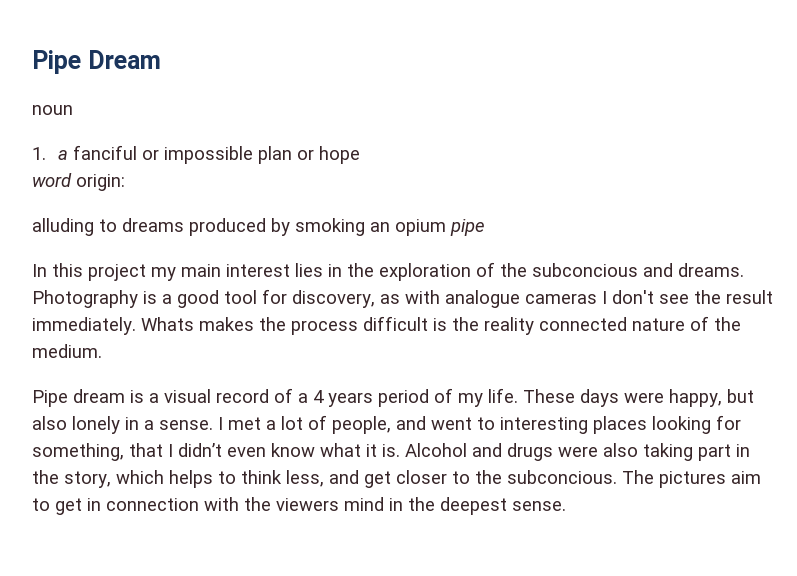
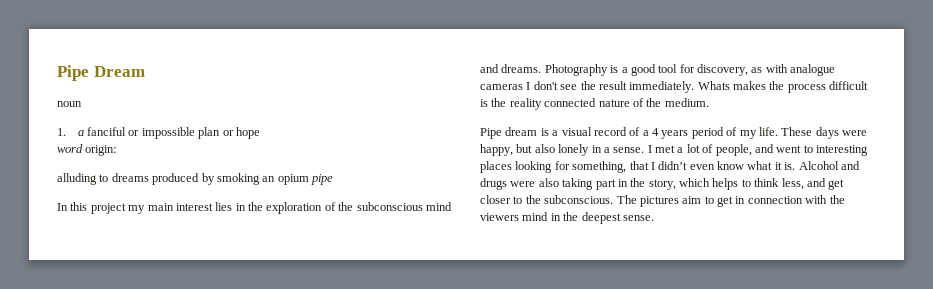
- In this project my main interest lies in the exploration of the subconcious and dreams.
+ In this project my main interest lies in the exploration of the subconscious mind and dreams.
- Alcohol and drugs were also taking part in the story, which helps to think less, and get closer to the subconcious.
+ Alcohol and drugs were also taking part in the story, which helps to think less, and get closer to the subconscious.

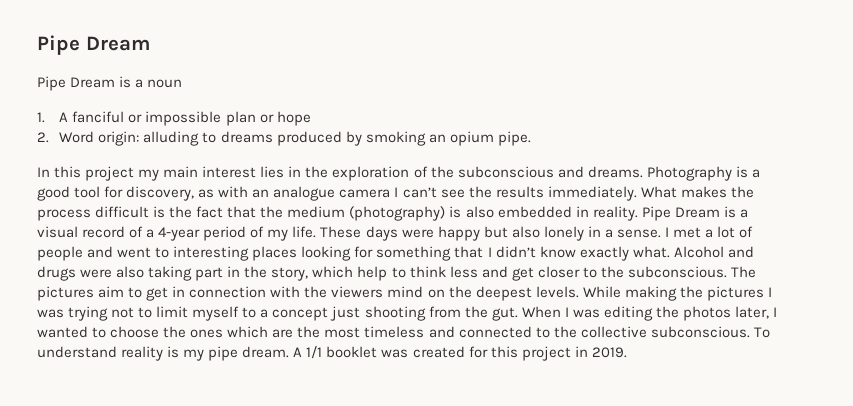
- noun
+ Pipe Dream is a noun
- 1. a fanciful or impossible plan or hope
+ 1. A fanciful or impossible plan or hope
- word origin:
- alluding to dreams produced by smoking an opium pipe
+ 2. Word origin: alluding to dreams produced by smoking an opium pipe.
- In this project my main interest lies in the exploration of the subconscious mind and dreams.
+ In this project my main interest lies in the exploration of the subconscious and dreams.
- Photography is a good tool for discovery, as with analogue cameras I don't see the result immediately. Whats makes the process difficult is the reality connected nature of the medium.
- Pipe dream is a visual record of a 4 years period of my life.
+ Photography is a good tool for discovery, as with an analogue camera I can’t see the results immediately. What makes the process difficult is the fact that the medium (photography) is also embedded in reality. Pipe Dream is a visual record of a 4-year period of my life.
- These days were happy, but also lonely in a sense.
+ These days were happy but also lonely in a sense.
- I met a lot of people, and went to interesting places looking for something, that I didn’t even know what it is.
+ I met a lot of people and went to interesting places looking for something that I didn’t know exactly what.
- Alcohol and drugs were also taking part in the story, which helps to think less, and get closer to the subconscious.
+ Alcohol and drugs were also taking part in the story, which help to think less and get closer to the subconscious.
- The pictures aim to get in connection with the viewers mind in the deepest sense.
+ The pictures aim to get in connection with the viewers mind on the deepest levels. While making the pictures I was trying not to limit myself to a concept just shooting from the gut. When I was editing the photos later, I wanted to choose the ones which are the most timeless and connected to the collective subconscious. To understand reality is my pipe dream. A 1/1 booklet was created for this project in 2019.

